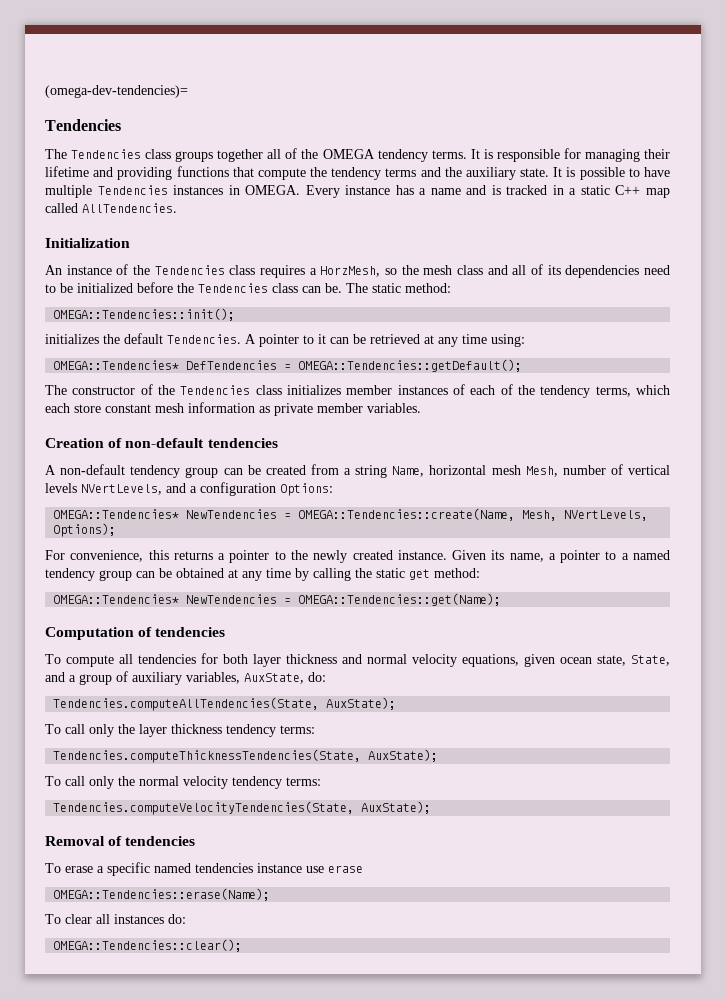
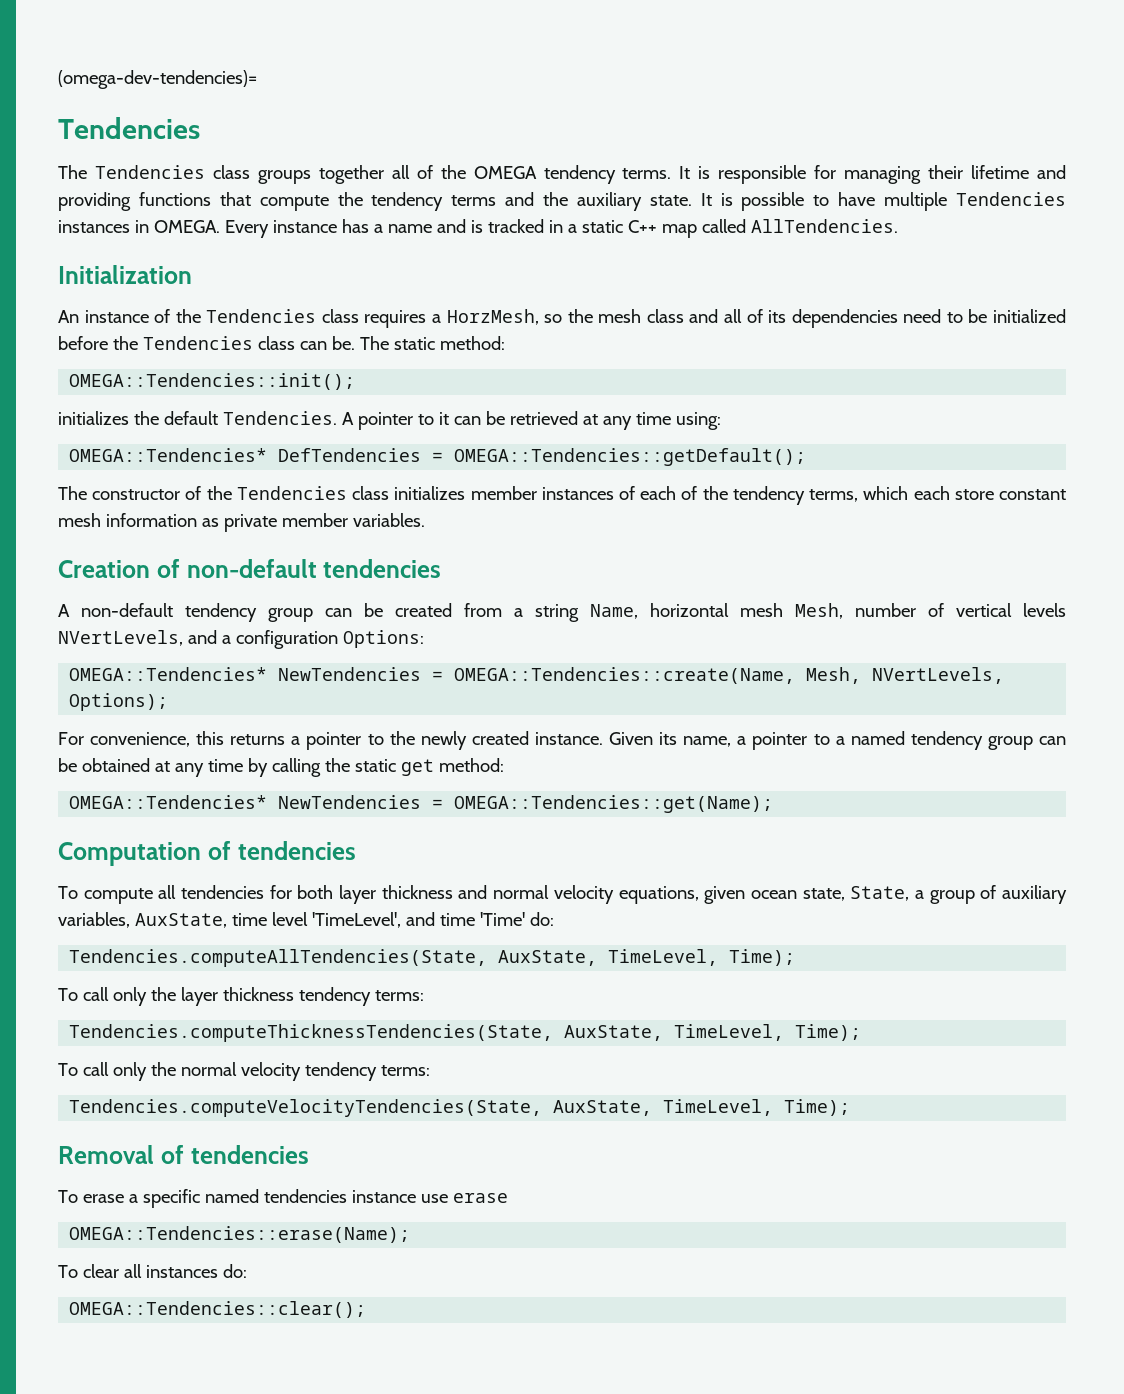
- To compute all tendencies for both layer thickness and normal velocity equations, given ocean state, State, and a group of auxiliary variables, AuxState, do:
+ To compute all tendencies for both layer thickness and normal velocity equations, given ocean state, State, a group of auxiliary variables, AuxState, time level 'TimeLevel', and time 'Time' do:
- Tendencies.computeAllTendencies(State, AuxState);
+ Tendencies.computeAllTendencies(State, AuxState, TimeLevel, Time);
- Tendencies.computeThicknessTendencies(State, AuxState);
+ Tendencies.computeThicknessTendencies(State, AuxState, TimeLevel, Time);
- Tendencies.computeVelocityTendencies(State, AuxState);
+ Tendencies.computeVelocityTendencies(State, AuxState, TimeLevel, Time);

